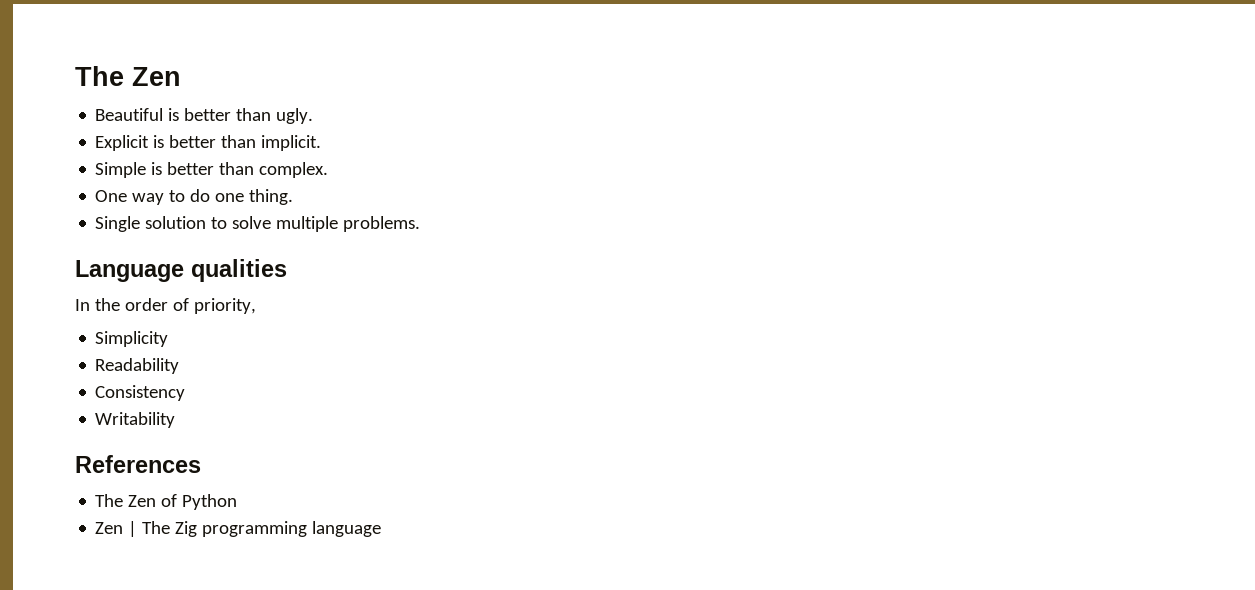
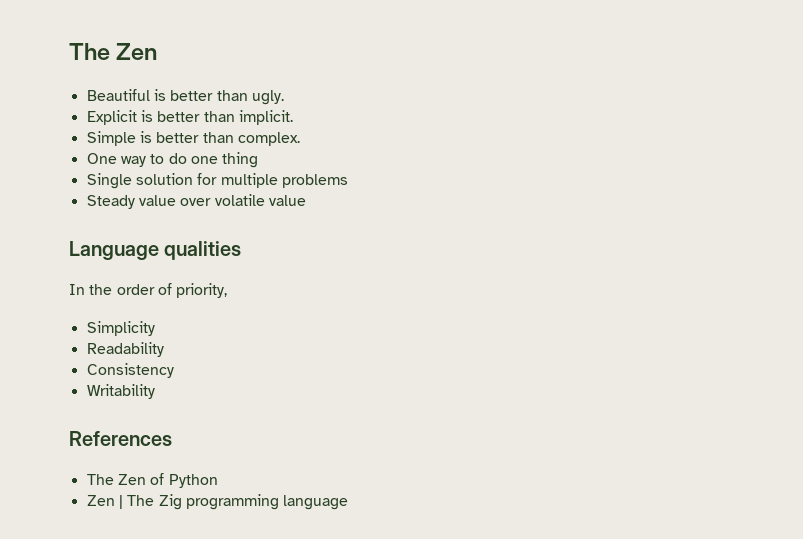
- One way to do one thing.
+ One way to do one thing
- Single solution to solve multiple problems.
+ Single solution for multiple problems
+ Steady value over volatile value

